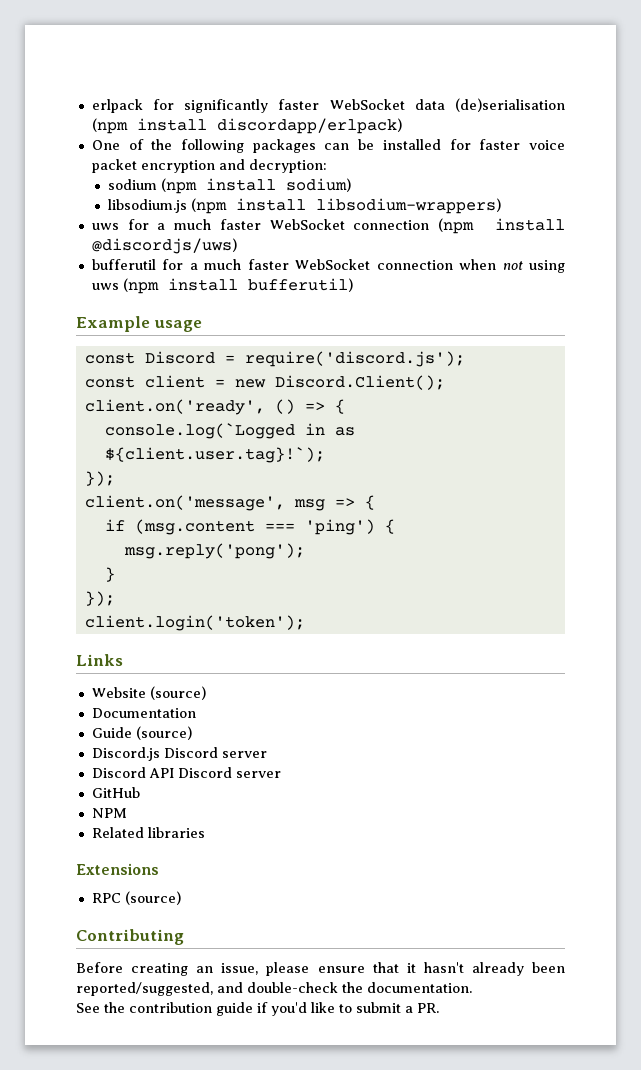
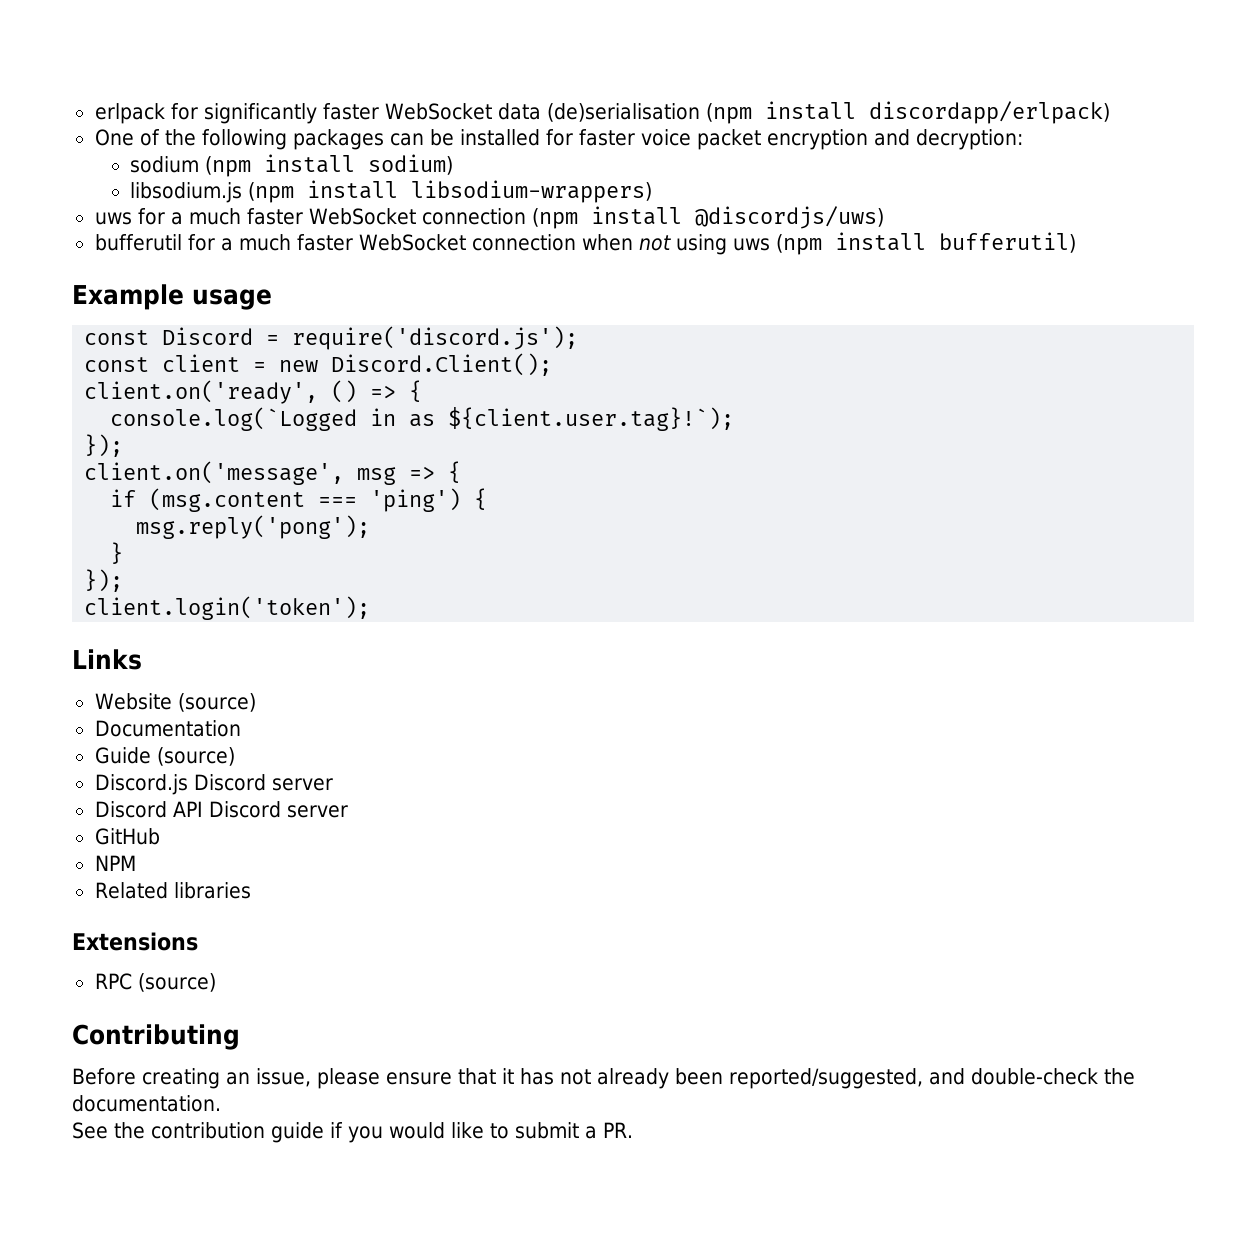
- Before creating an issue, please ensure that it hasn't already been reported/suggested, and double-check the documentation.
+ Before creating an issue, please ensure that it has not already been reported/suggested, and double-check the documentation.
- See the contribution guide if you'd like to submit a PR.
+ See the contribution guide if you would like to submit a PR.

